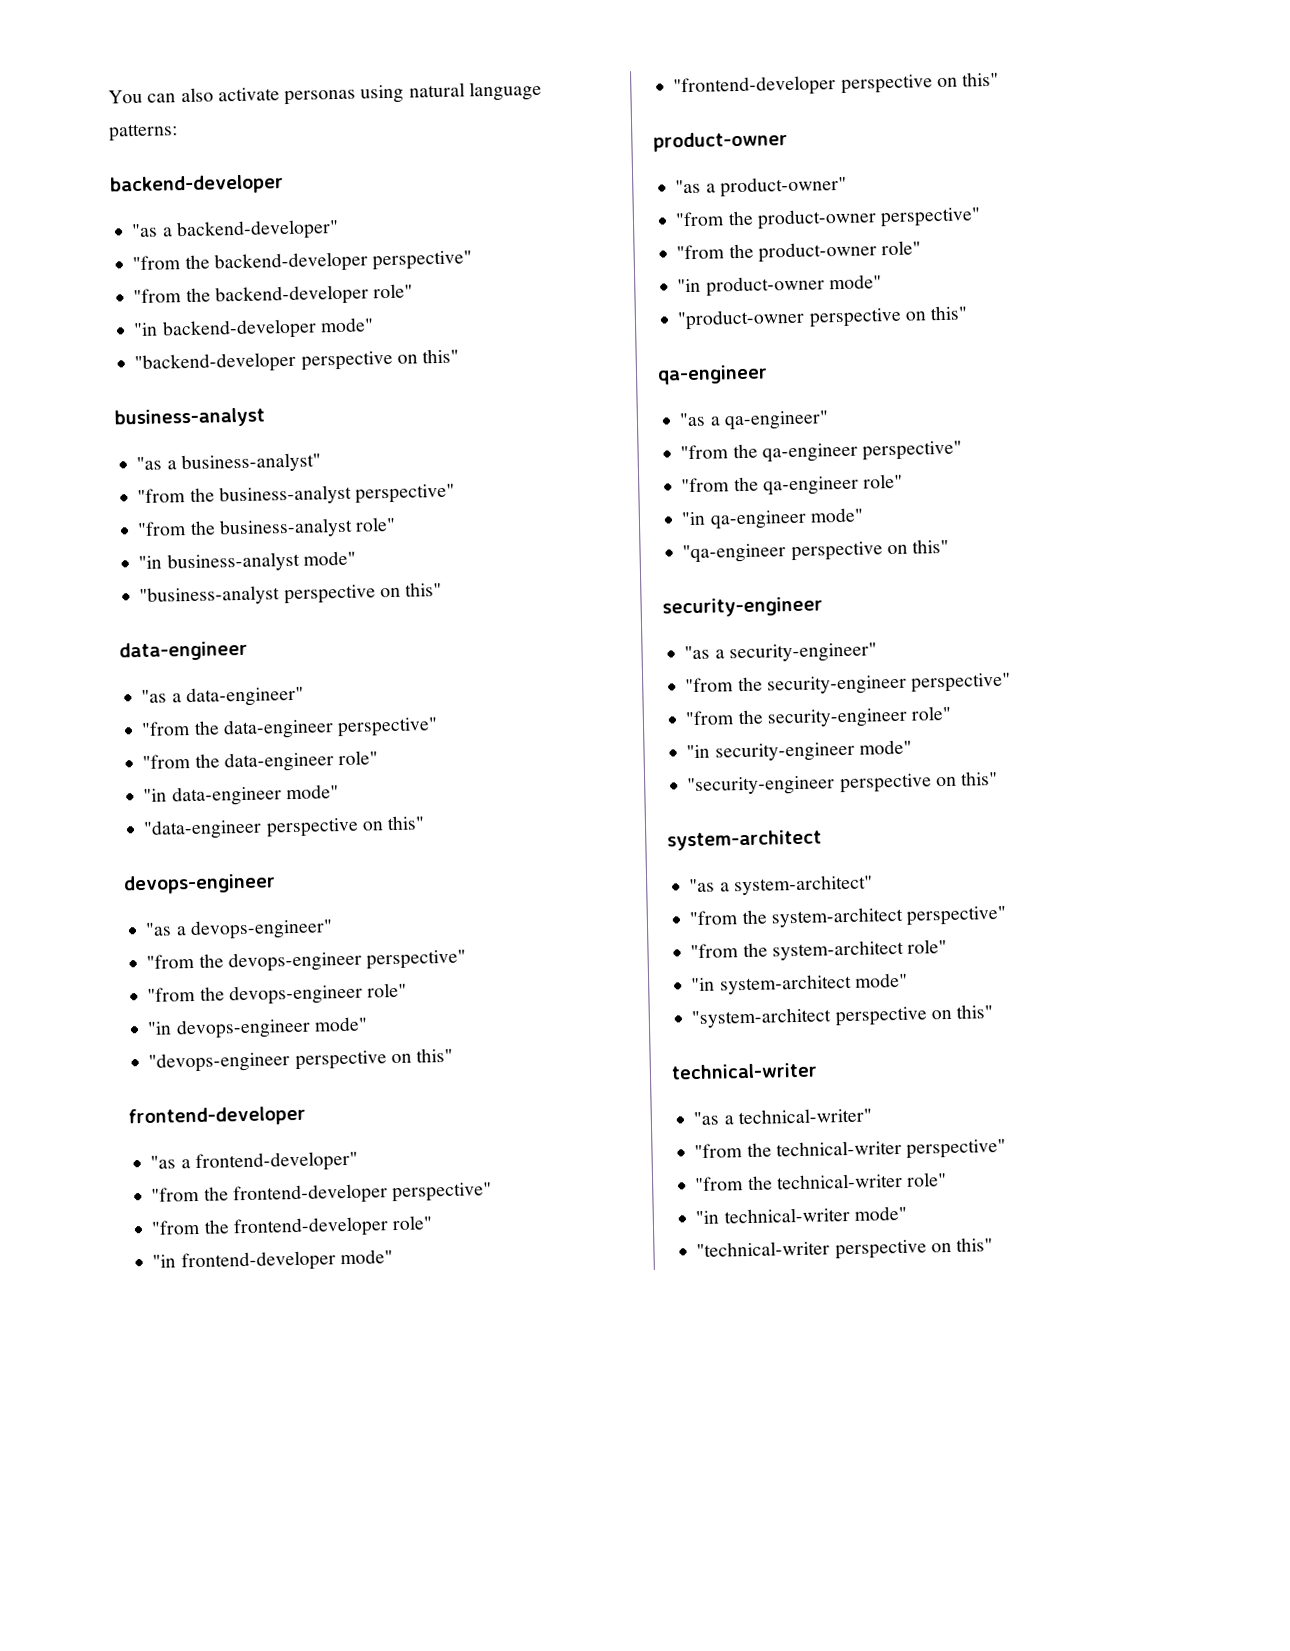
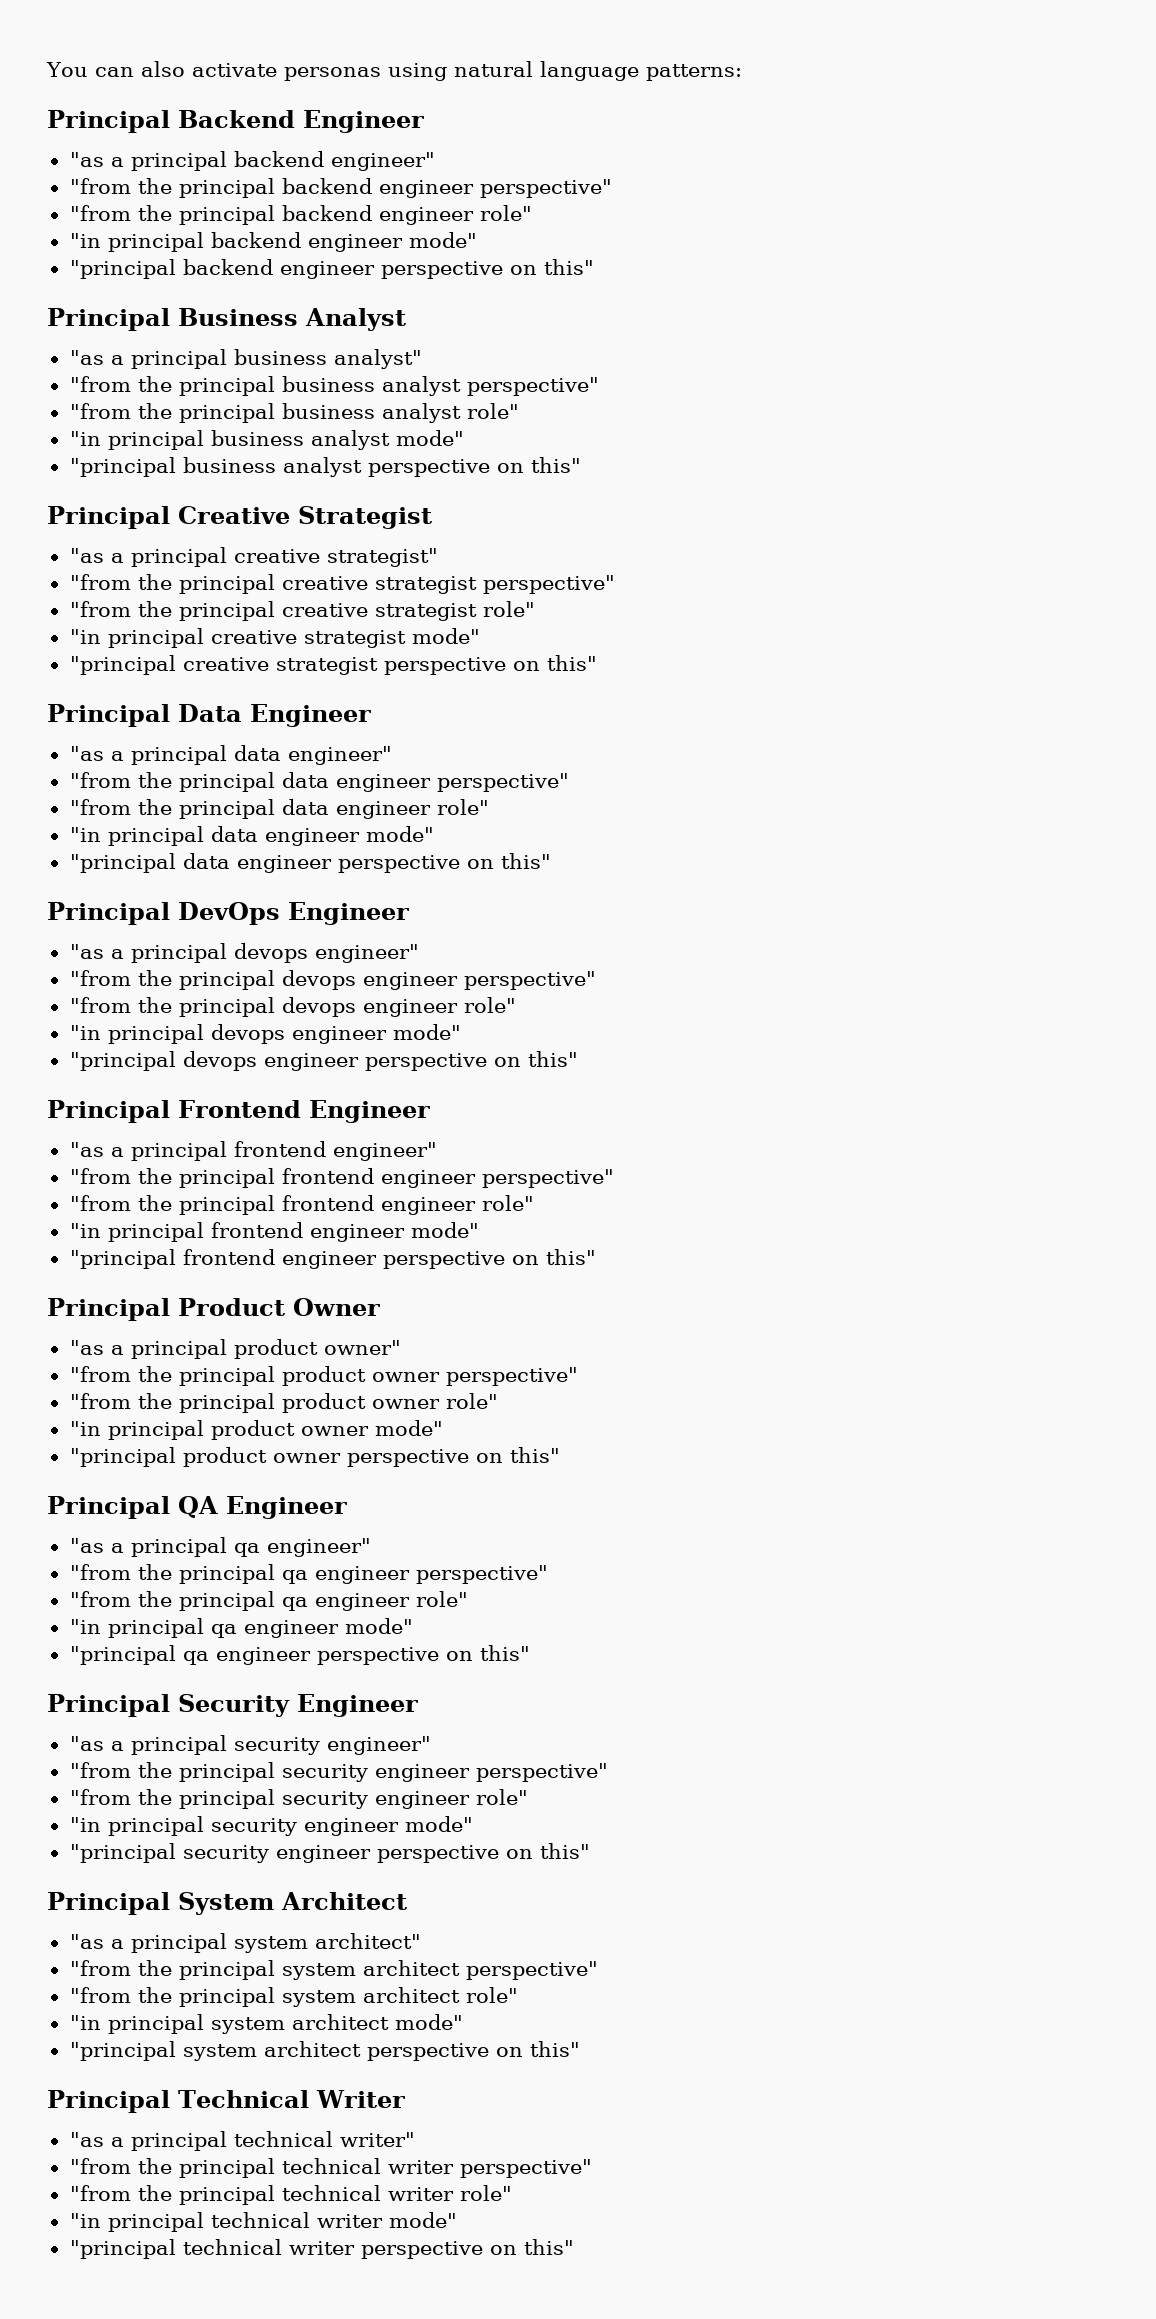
  You can also activate personas using natural language patterns:
- backend-developer
- "as a backend-developer"
- "from the backend-developer perspective"
- "from the backend-developer role"
- "in backend-developer mode"
- "backend-developer perspective on this"
- business-analyst
- "as a business-analyst"
- "from the business-analyst perspective"
- "from the business-analyst role"
- "in business-analyst mode"
- "business-analyst perspective on this"
- data-engineer
- "as a data-engineer"
- "from the data-engineer perspective"
- "from the data-engineer role"
- "in data-engineer mode"
- "data-engineer perspective on this"
- devops-engineer
- "as a devops-engineer"
- "from the devops-engineer perspective"
- "from the devops-engineer role"
- "in devops-engineer mode"
- "devops-engineer perspective on this"
- frontend-developer
- "as a frontend-developer"
- "from the frontend-developer perspective"
- "from the frontend-developer role"
- "in frontend-developer mode"
- "frontend-developer perspective on this"
- product-owner
- "as a product-owner"
- "from the product-owner perspective"
- "from the product-owner role"
- "in product-owner mode"
- "product-owner perspective on this"
- qa-engineer
- "as a qa-engineer"
- "from the qa-engineer perspective"
- "from the qa-engineer role"
- "in qa-engineer mode"
- "qa-engineer perspective on this"
- security-engineer
- "as a security-engineer"
- "from the security-engineer perspective"
- "from the security-engineer role"
- "in security-engineer mode"
- "security-engineer perspective on this"
- system-architect
- "as a system-architect"
- "from the system-architect perspective"
- "from the system-architect role"
- "in system-architect mode"
- "system-architect perspective on this"
- technical-writer
- "as a technical-writer"
- "from the technical-writer perspective"
- "from the technical-writer role"
- "in technical-writer mode"
- "technical-writer perspective on this"
+ Principal Backend Engineer
+ "as a principal backend engineer"
+ "from the principal backend engineer perspective"
+ "from the principal backend engineer role"
+ "in principal backend engineer mode"
+ "principal backend engineer perspective on this"
+ Principal Business Analyst
+ "as a principal business analyst"
+ "from the principal business analyst perspective"
+ "from the principal business analyst role"
+ "in principal business analyst mode"
+ "principal business analyst perspective on this"
+ Principal Creative Strategist
+ "as a principal creative strategist"
+ "from the principal creative strategist perspective"
+ "from the principal creative strategist role"
+ "in principal creative strategist mode"
+ "principal creative strategist perspective on this"
+ Principal Data Engineer
+ "as a principal data engineer"
+ "from the principal data engineer perspective"
+ "from the principal data engineer role"
+ "in principal data engineer mode"
+ "principal data engineer perspective on this"
+ Principal DevOps Engineer
+ "as a principal devops engineer"
+ "from the principal devops engineer perspective"
+ "from the principal devops engineer role"
+ "in principal devops engineer mode"
+ "principal devops engineer perspective on this"
+ Principal Frontend Engineer
+ "as a principal frontend engineer"
+ "from the principal frontend engineer perspective"
+ "from the principal frontend engineer role"
+ "in principal frontend engineer mode"
+ "principal frontend engineer perspective on this"
+ Principal Product Owner
+ "as a principal product owner"
+ "from the principal product owner perspective"
+ "from the principal product owner role"
+ "in principal product owner mode"
+ "principal product owner perspective on this"
+ Principal QA Engineer
+ "as a principal qa engineer"
+ "from the principal qa engineer perspective"
+ "from the principal qa engineer role"
+ "in principal qa engineer mode"
+ "principal qa engineer perspective on this"
+ Principal Security Engineer
+ "as a principal security engineer"
+ "from the principal security engineer perspective"
+ "from the principal security engineer role"
+ "in principal security engineer mode"
+ "principal security engineer perspective on this"
+ Principal System Architect
+ "as a principal system architect"
+ "from the principal system architect perspective"
+ "from the principal system architect role"
+ "in principal system architect mode"
+ "principal system architect perspective on this"
+ Principal Technical Writer
+ "as a principal technical writer"
+ "from the principal technical writer perspective"
+ "from the principal technical writer role"
+ "in principal technical writer mode"
+ "principal technical writer perspective on this"

